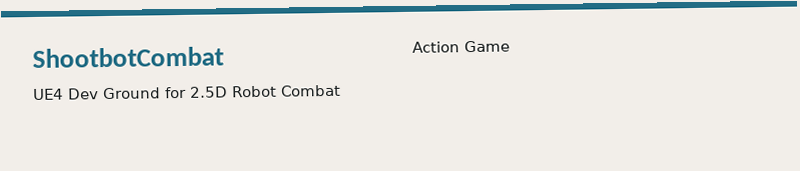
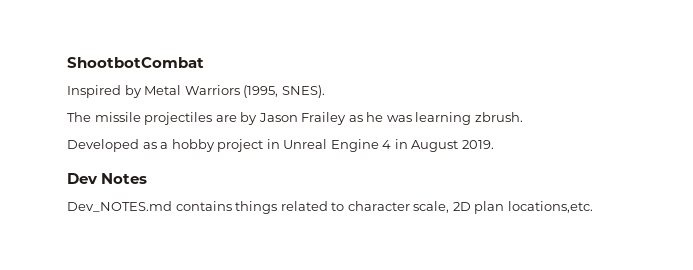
- UE4 Dev Ground for 2.5D Robot Combat Action Game
+ Inspired by Metal Warriors (1995, SNES).
+ The missile projectiles are by Jason Frailey as he was learning zbrush.
+ Developed as a hobby project in Unreal Engine 4 in August 2019.
+ Dev Notes
+ Dev_NOTES.md contains things related to character scale, 2D plan locations,etc.

